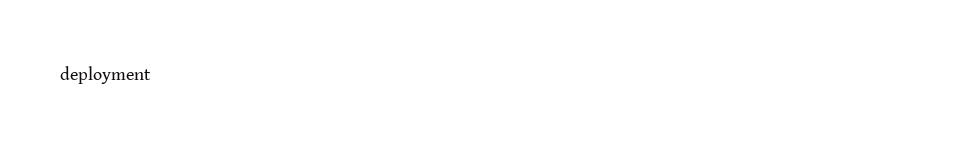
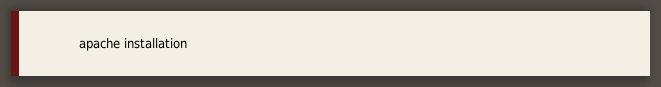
- deployment
+ apache installation

